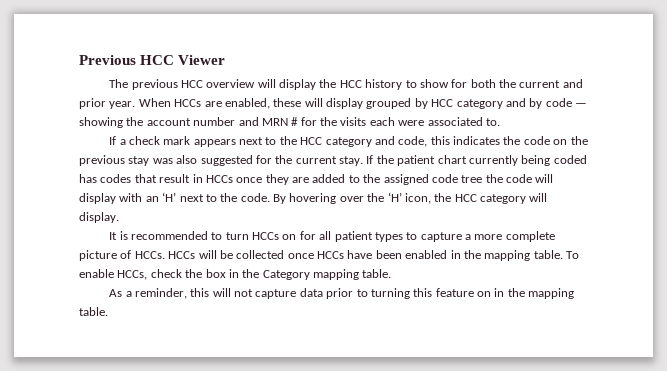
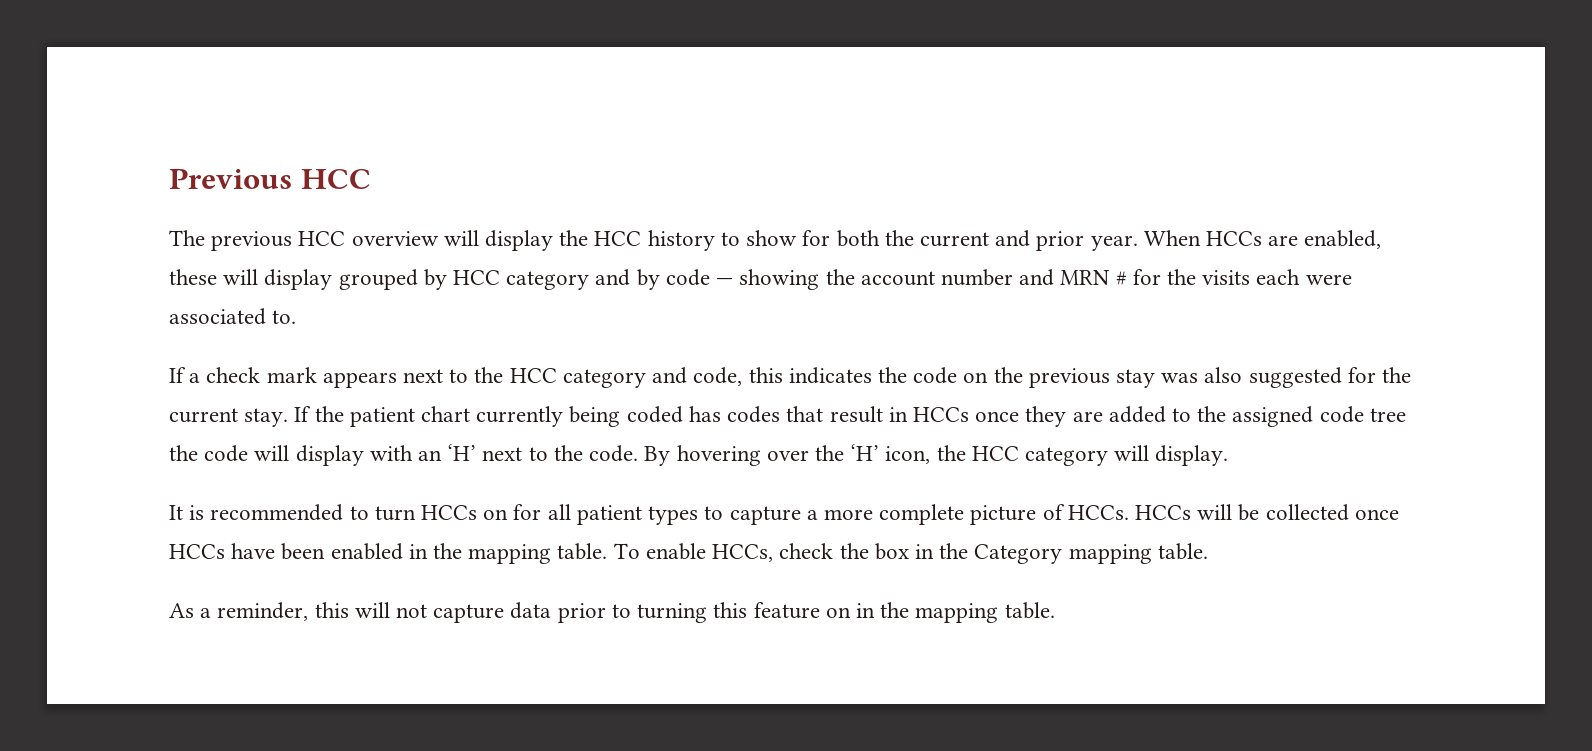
- Previous HCC Viewer
+ Previous HCC

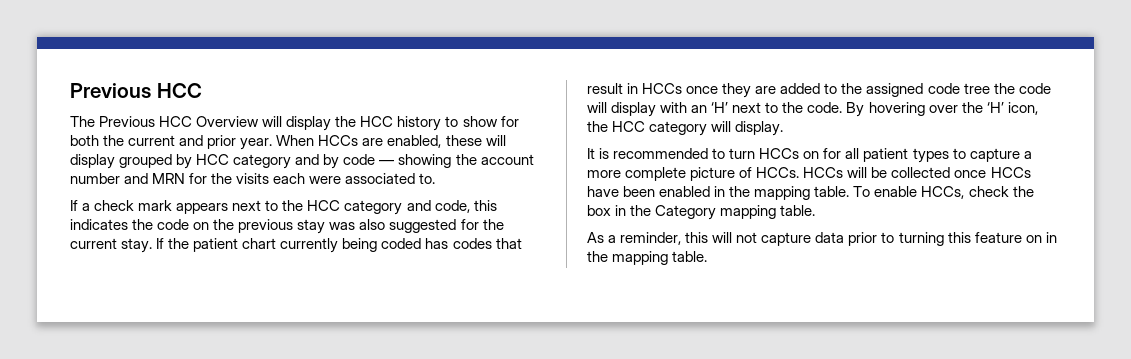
- The previous HCC overview will display the HCC history to show for both the current and prior year.
+ The Previous HCC Overview will display the HCC history to show for both the current and prior year.
- When HCCs are enabled, these will display grouped by HCC category and by code — showing the account number and MRN # for the visits each were associated to.
+ When HCCs are enabled, these will display grouped by HCC category and by code — showing the account number and MRN for the visits each were associated to.

